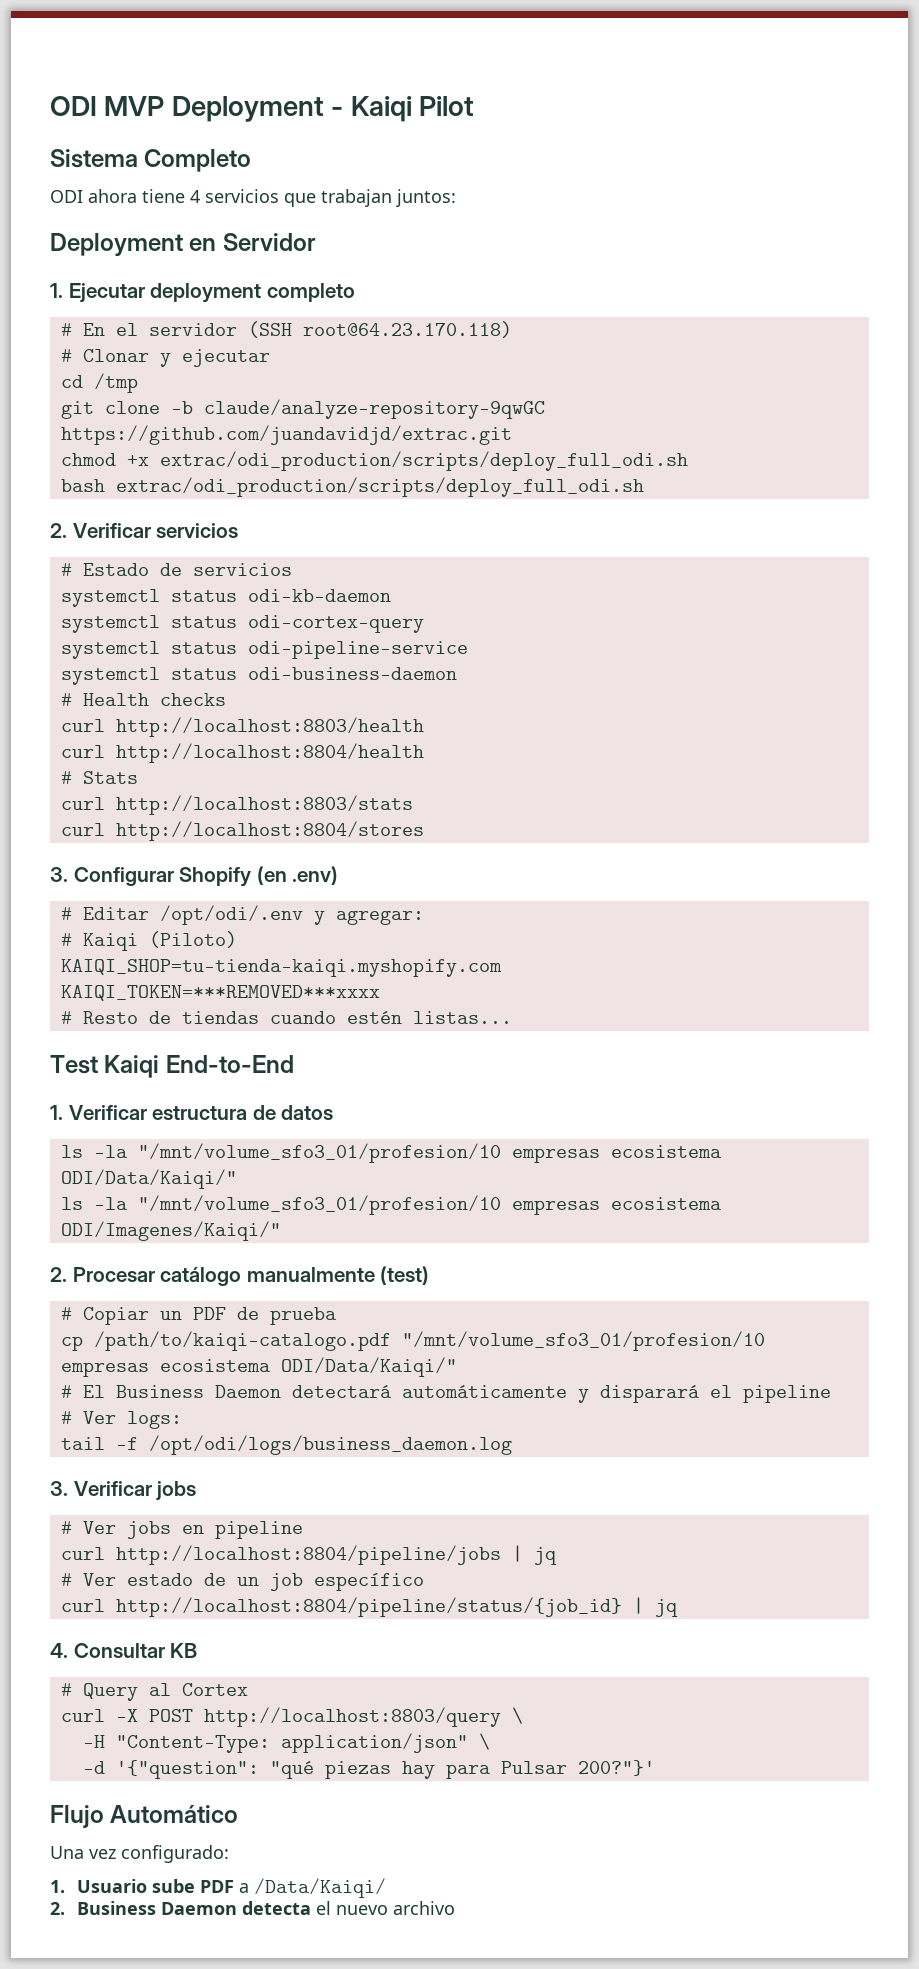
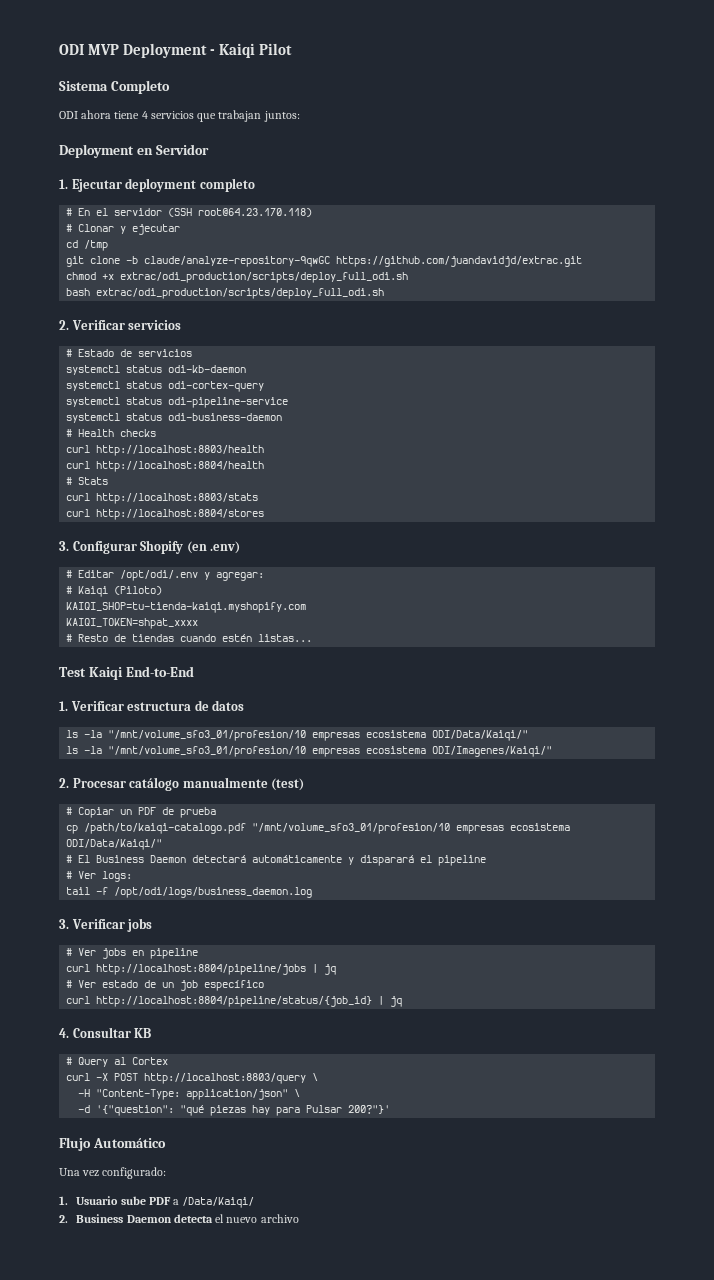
- KAIQI_TOKEN=***REMOVED***xxxx
+ KAIQI_TOKEN=shpat_xxxx

